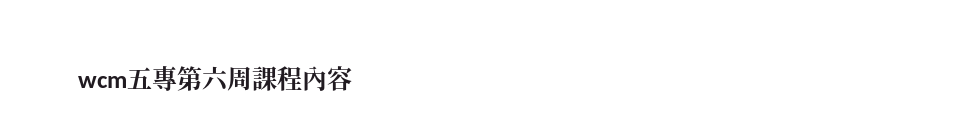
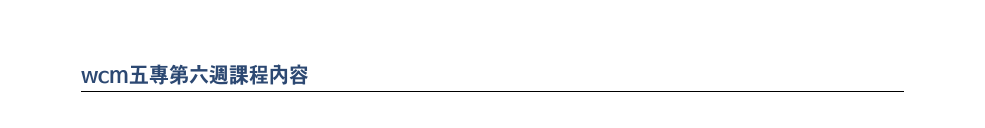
- wcm五專第六周課程內容
+ wcm五專第六週課程內容

